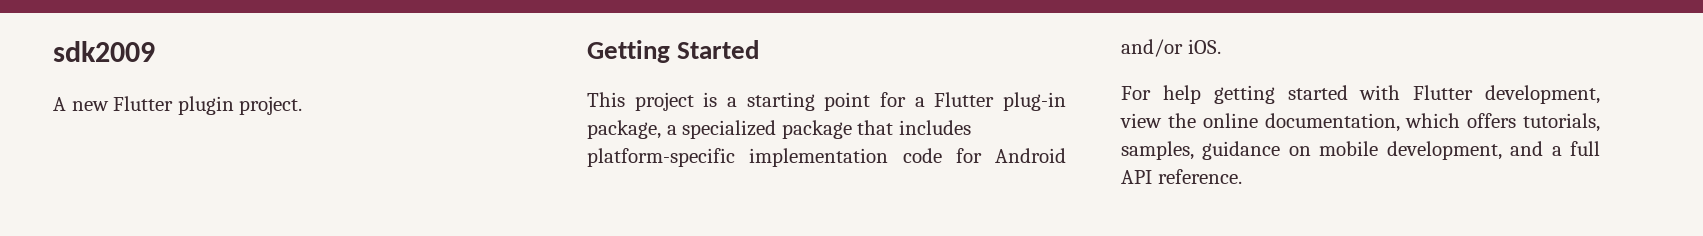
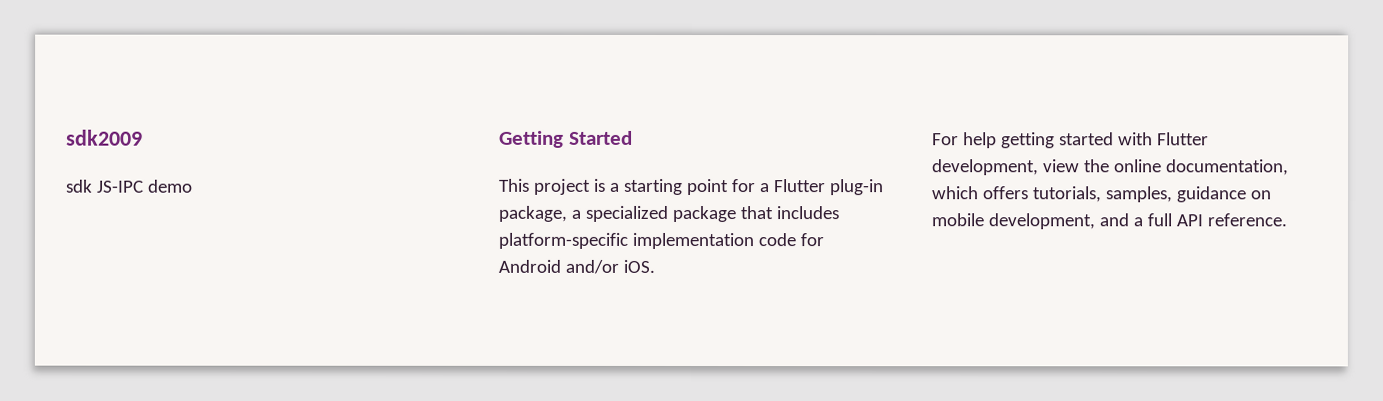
- A new Flutter plugin project.
+ sdk JS-IPC demo

